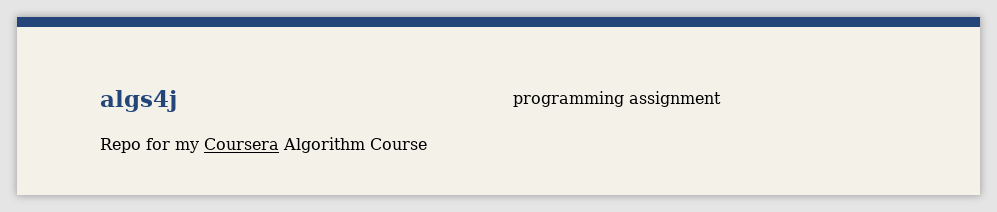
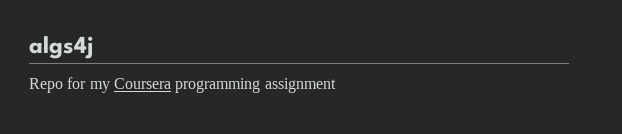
- Repo for my Coursera Algorithm Course programming assignment
+ Repo for my Coursera programming assignment

